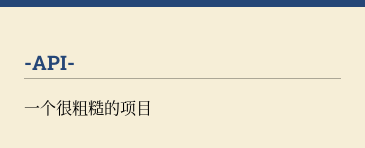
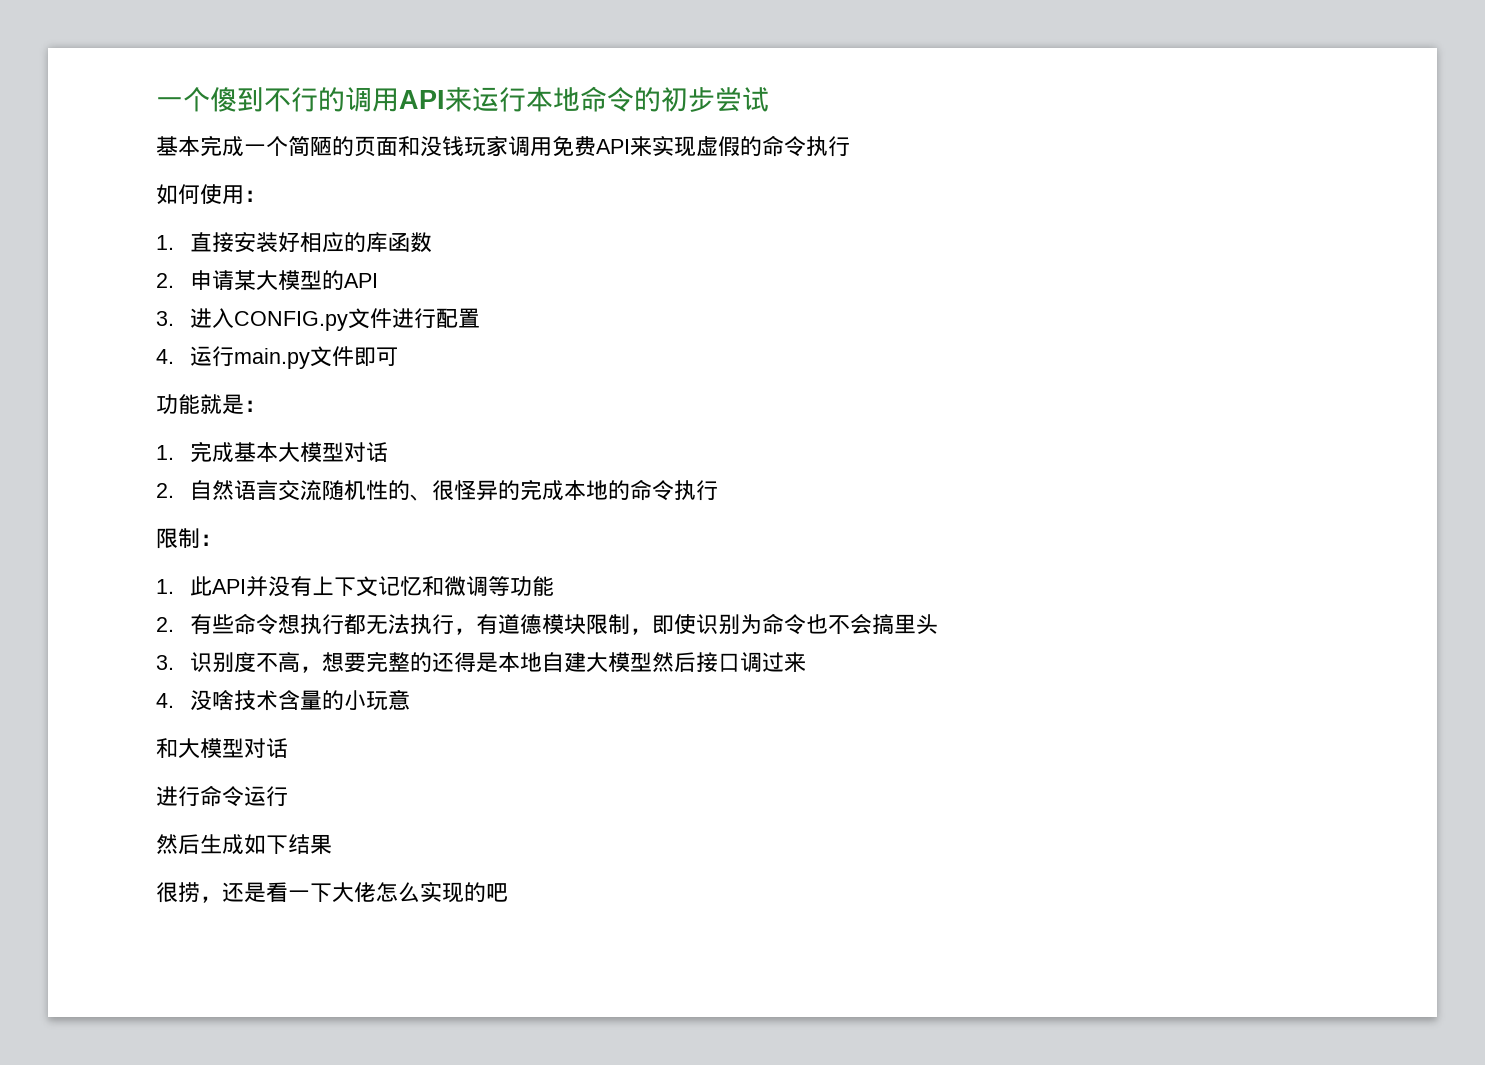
- -API-
- 一个很粗糙的项目
+ 一个傻到不行的调用API来运行本地命令的初步尝试
+ 基本完成一个简陋的页面和没钱玩家调用免费API来实现虚假的命令执行
+ 如何使用：
+ 1.直接安装好相应的库函数
+ 2.申请某大模型的API
+ 3.进入CONFIG.py文件进行配置
+ 4.运行main.py文件即可
+ 功能就是：
+ 1.完成基本大模型对话
+ 2.自然语言交流随机性的、很怪异的完成本地的命令执行
+ 限制：
+ 1.此API并没有上下文记忆和微调等功能
+ 2.有些命令想执行都无法执行，有道德模块限制，即使识别为命令也不会搞里头
+ 3.识别度不高，想要完整的还得是本地自建大模型然后接口调过来
+ 4.没啥技术含量的小玩意
+ 和大模型对话
+ 进行命令运行
+ 然后生成如下结果
+ 很捞，还是看一下大佬怎么实现的吧

